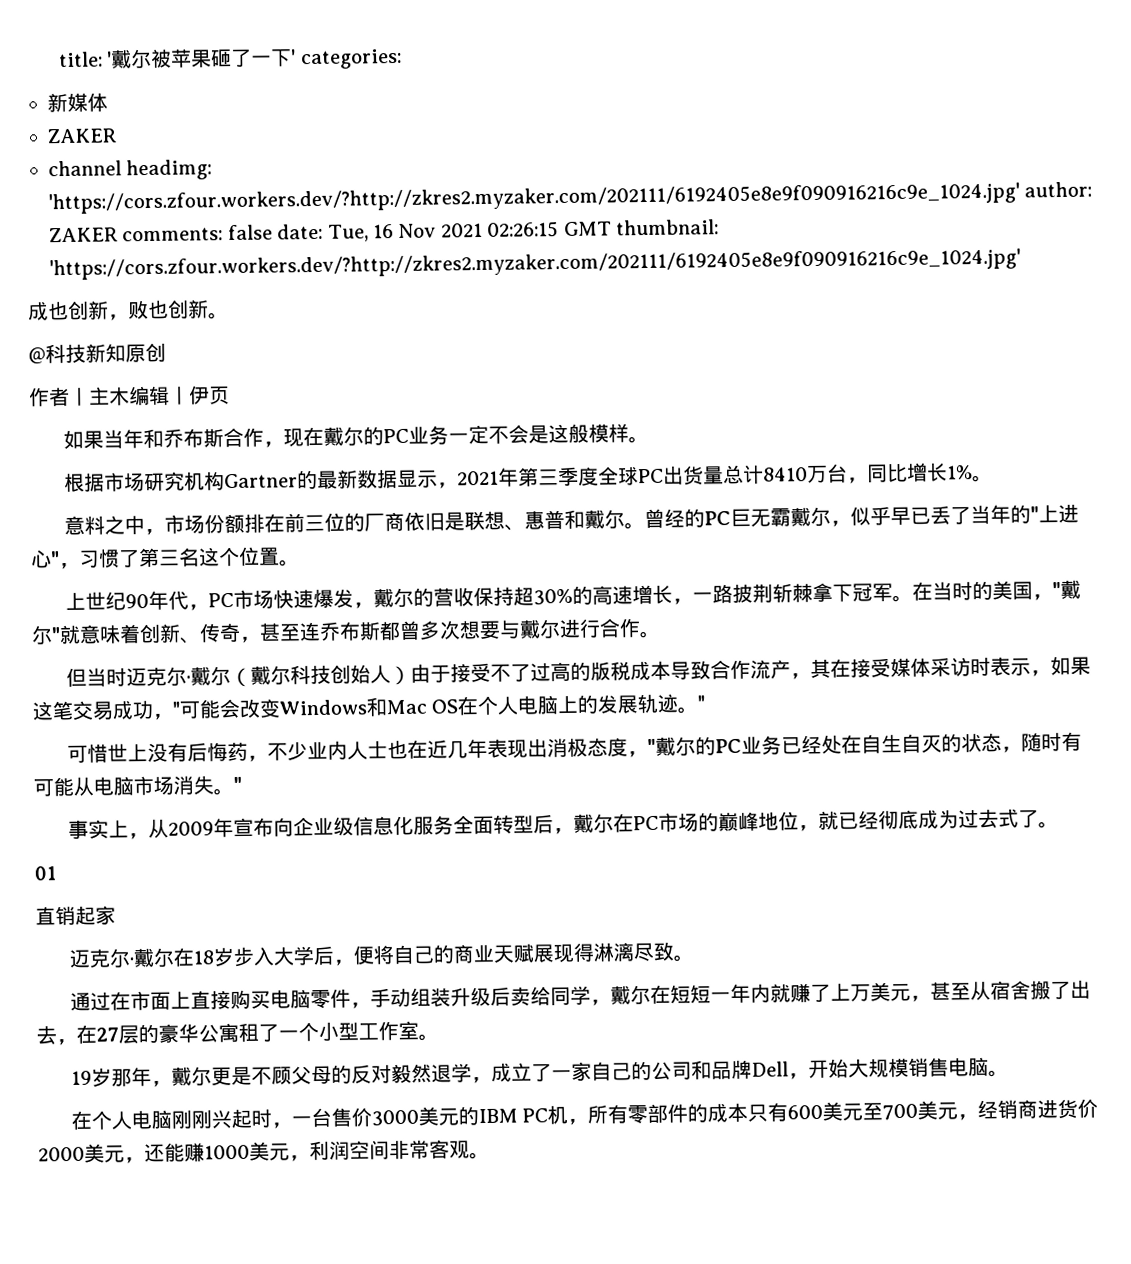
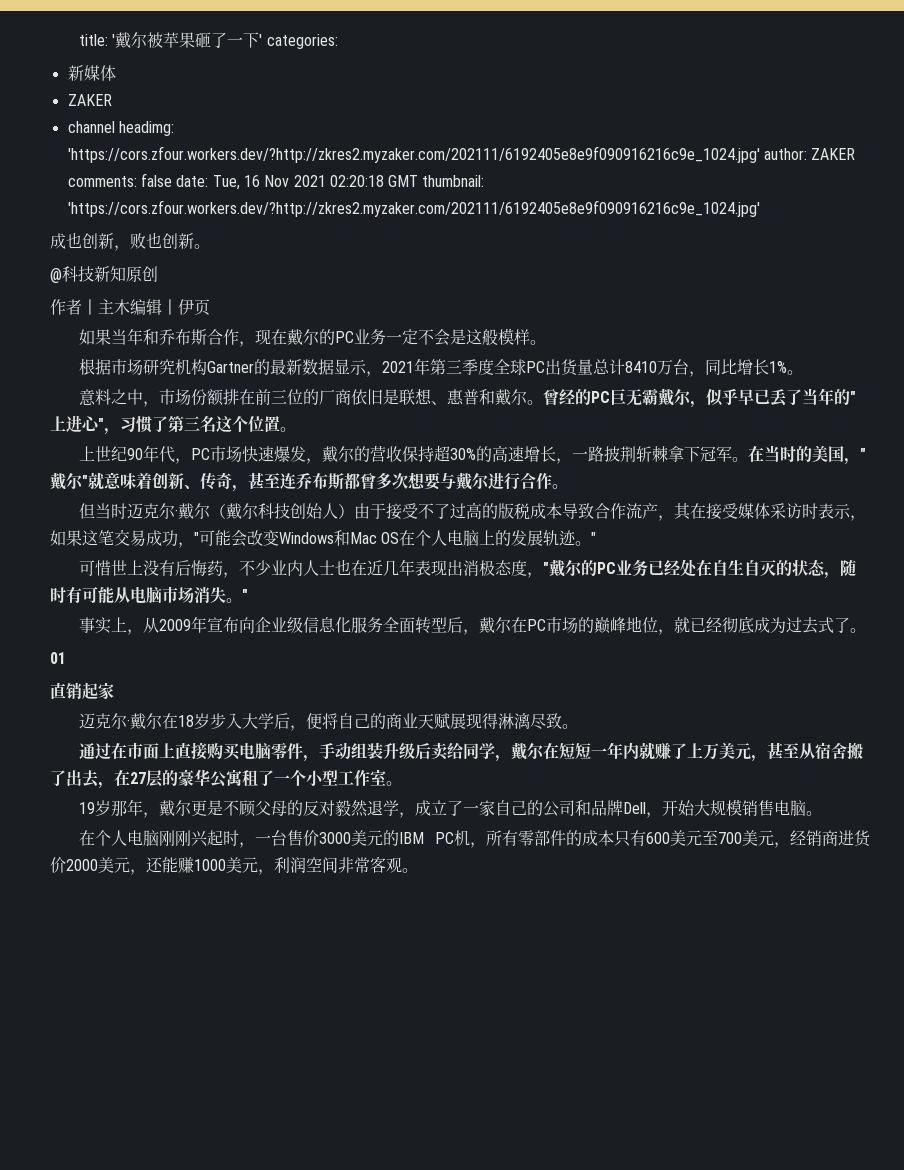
- channel headimg: 'https://cors.zfour.workers.dev/?http://zkres2.myzaker.com/202111/6192405e8e9f090916216c9e_1024.jpg' author: ZAKER comments: false date: Tue, 16 Nov 2021 02:26:15 GMT thumbnail: 'https://cors.zfour.workers.dev/?http://zkres2.myzaker.com/202111/6192405e8e9f090916216c9e_1024.jpg'
+ channel headimg: 'https://cors.zfour.workers.dev/?http://zkres2.myzaker.com/202111/6192405e8e9f090916216c9e_1024.jpg' author: ZAKER comments: false date: Tue, 16 Nov 2021 02:20:18 GMT thumbnail: 'https://cors.zfour.workers.dev/?http://zkres2.myzaker.com/202111/6192405e8e9f090916216c9e_1024.jpg'

